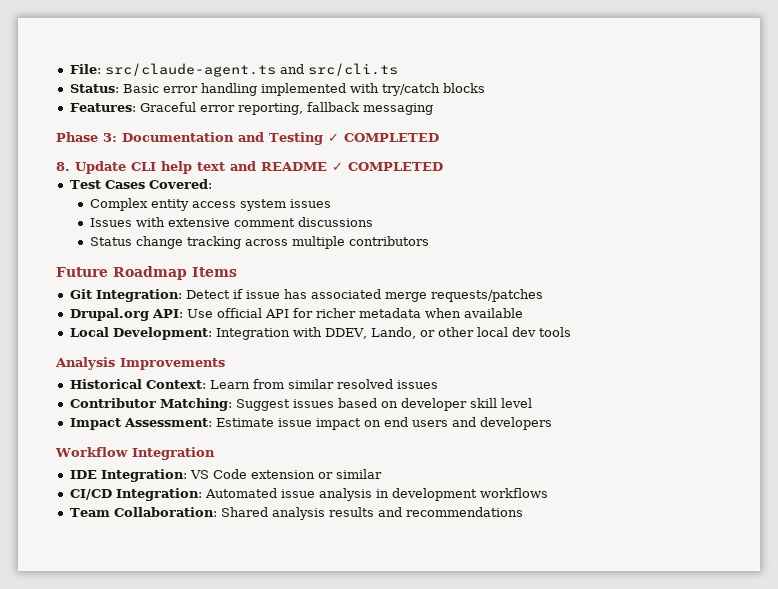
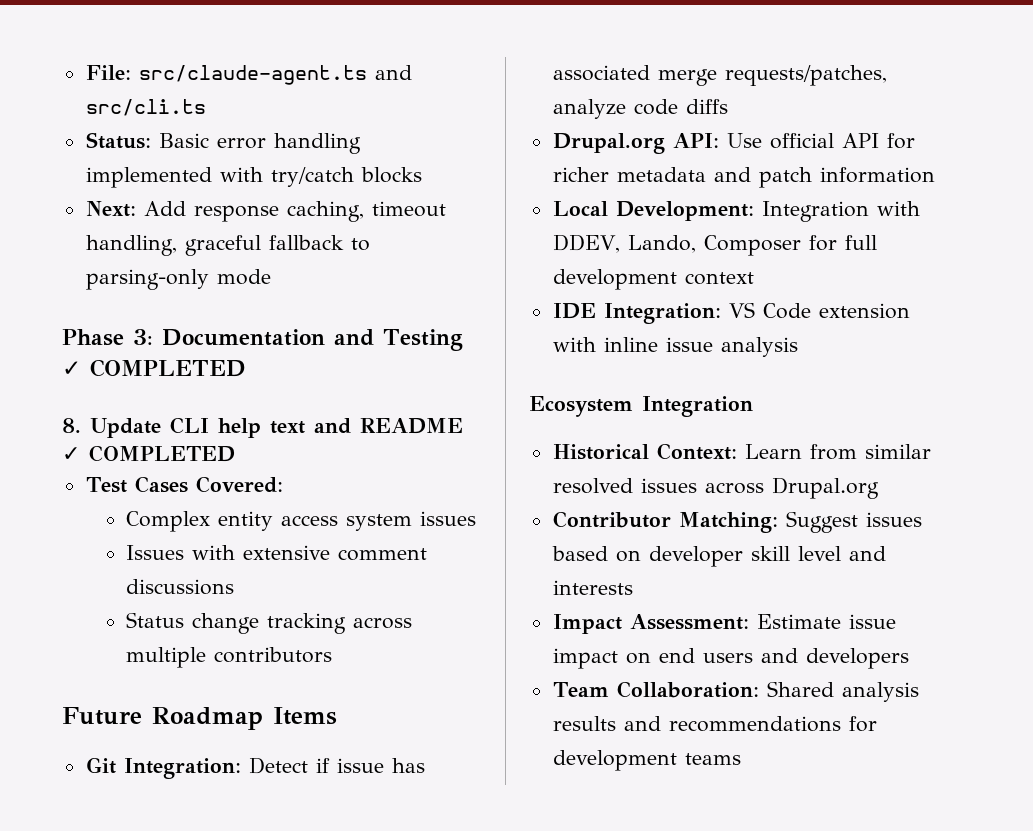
- Features: Graceful error reporting, fallback messaging
+ Next: Add response caching, timeout handling, graceful fallback to parsing-only mode
- Git Integration: Detect if issue has associated merge requests/patches
+ Git Integration: Detect if issue has associated merge requests/patches, analyze code diffs
- Drupal.org API: Use official API for richer metadata when available
+ Drupal.org API: Use official API for richer metadata and patch information
- Local Development: Integration with DDEV, Lando, or other local dev tools
- Analysis Improvements
+ Local Development: Integration with DDEV, Lando, Composer for full development context
+ IDE Integration: VS Code extension with inline issue analysis
+ Ecosystem Integration
- Historical Context: Learn from similar resolved issues
+ Historical Context: Learn from similar resolved issues across Drupal.org
- Contributor Matching: Suggest issues based on developer skill level
+ Contributor Matching: Suggest issues based on developer skill level and interests
- Workflow Integration
- IDE Integration: VS Code extension or similar
- CI/CD Integration: Automated issue analysis in development workflows
- Team Collaboration: Shared analysis results and recommendations
+ Team Collaboration: Shared analysis results and recommendations for development teams

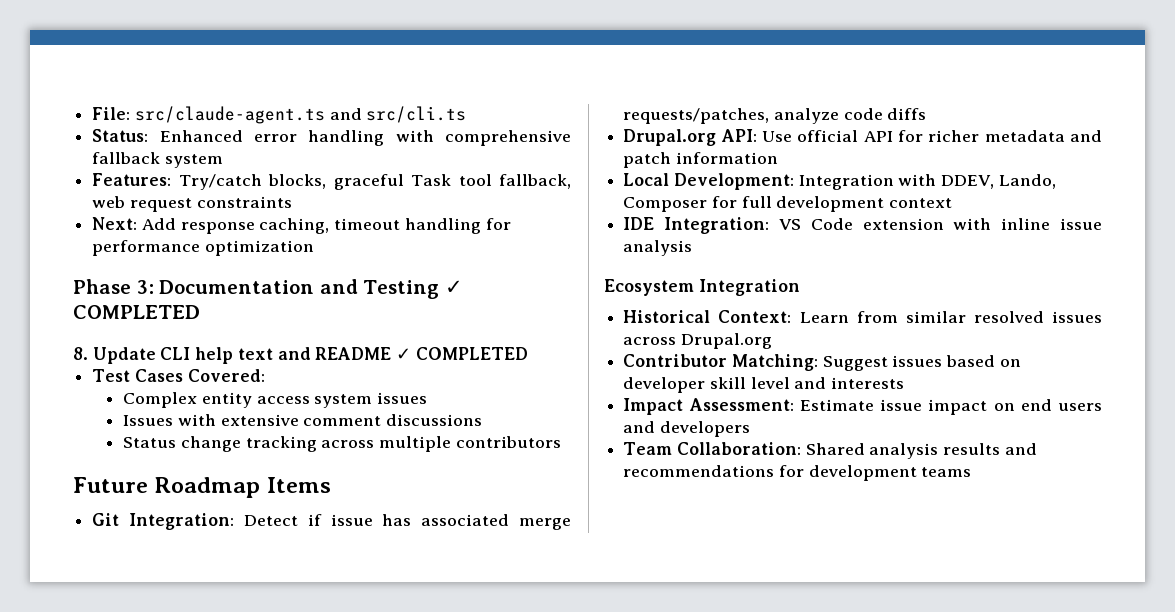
- Status: Basic error handling implemented with try/catch blocks
+ Status: Enhanced error handling with comprehensive fallback system
+ Features: Try/catch blocks, graceful Task tool fallback, web request constraints
- Next: Add response caching, timeout handling, graceful fallback to parsing-only mode
+ Next: Add response caching, timeout handling for performance optimization

